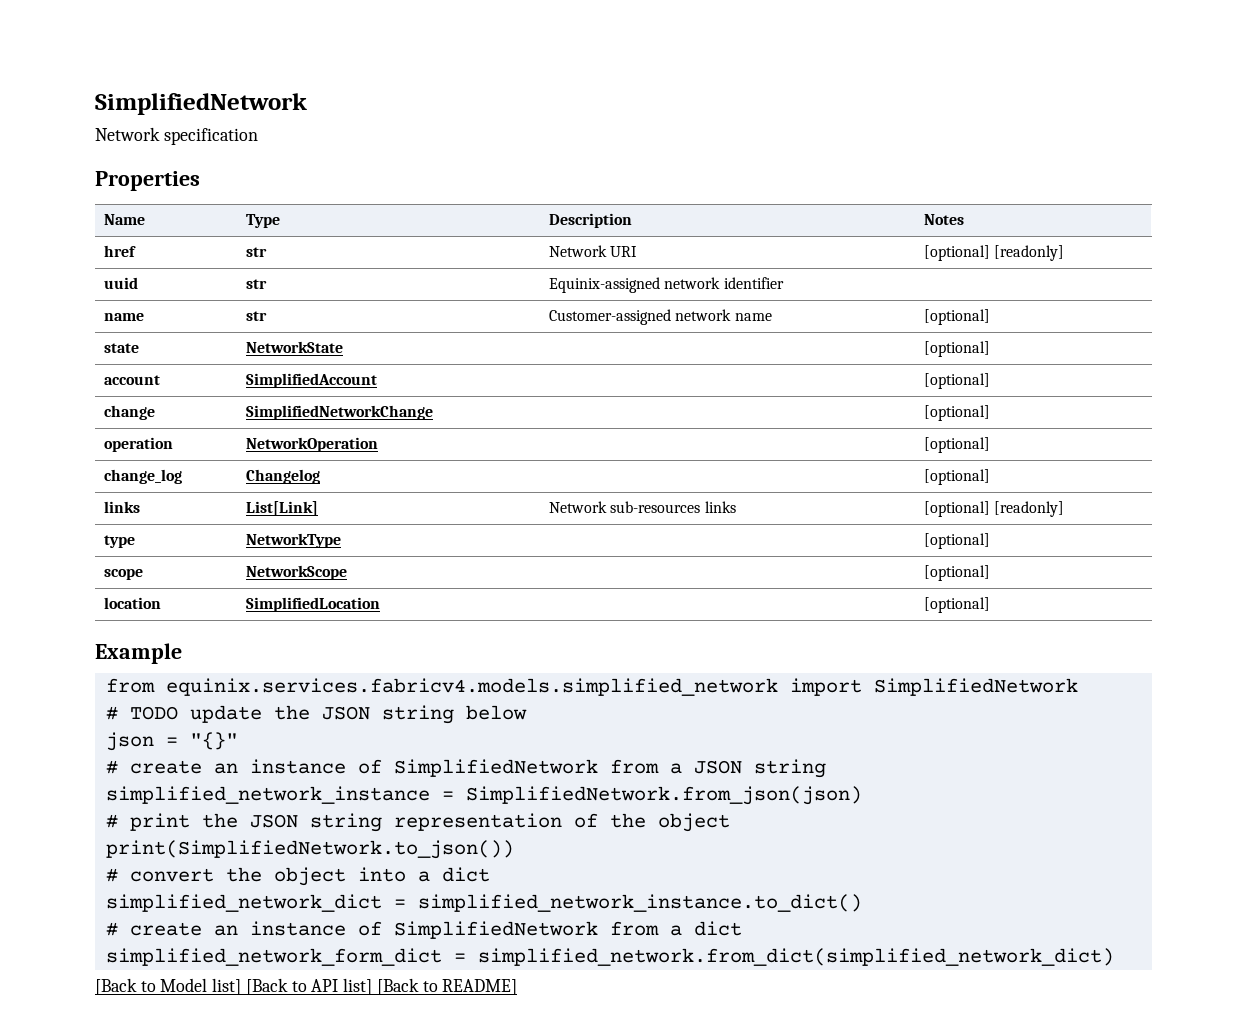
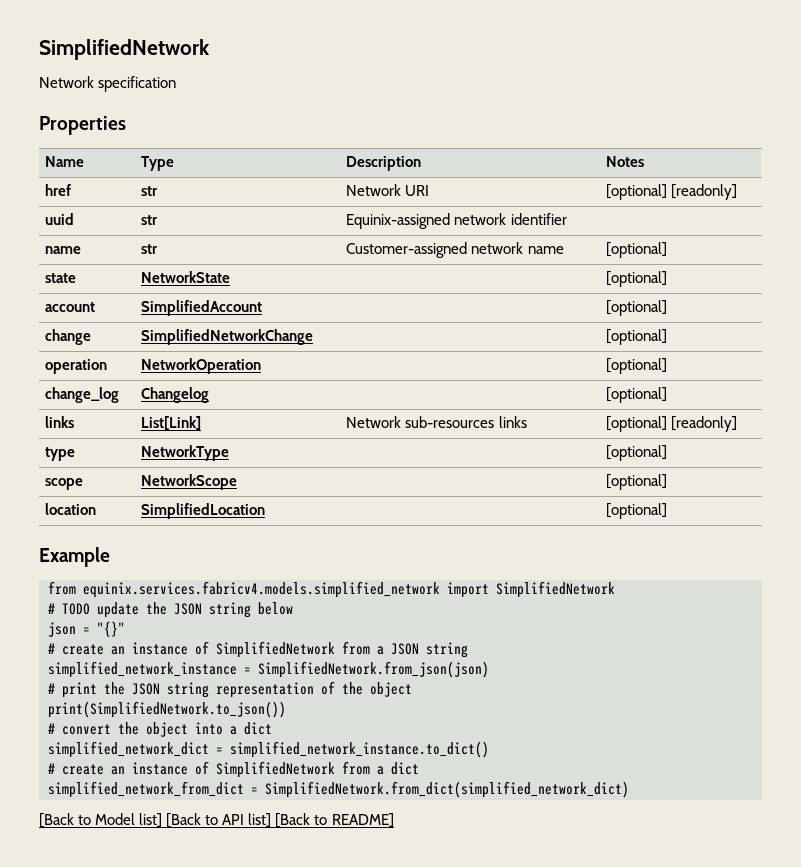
- simplified_network_form_dict = simplified_network.from_dict(simplified_network_dict)
+ simplified_network_from_dict = SimplifiedNetwork.from_dict(simplified_network_dict)

